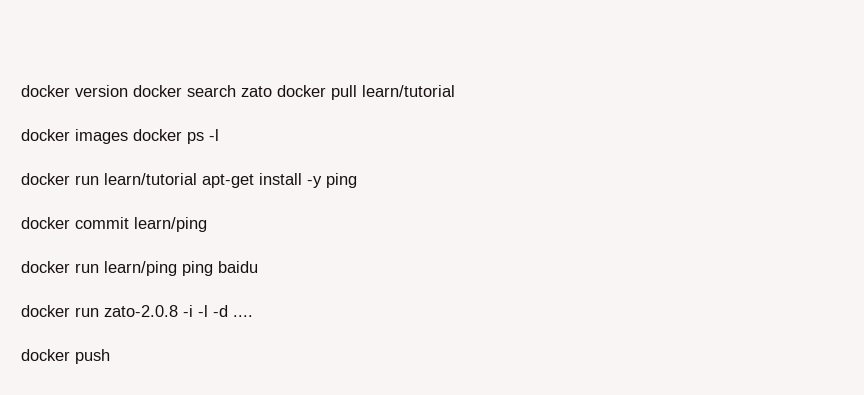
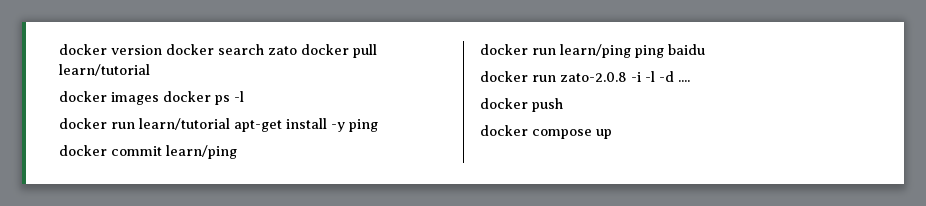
+ docker compose up

